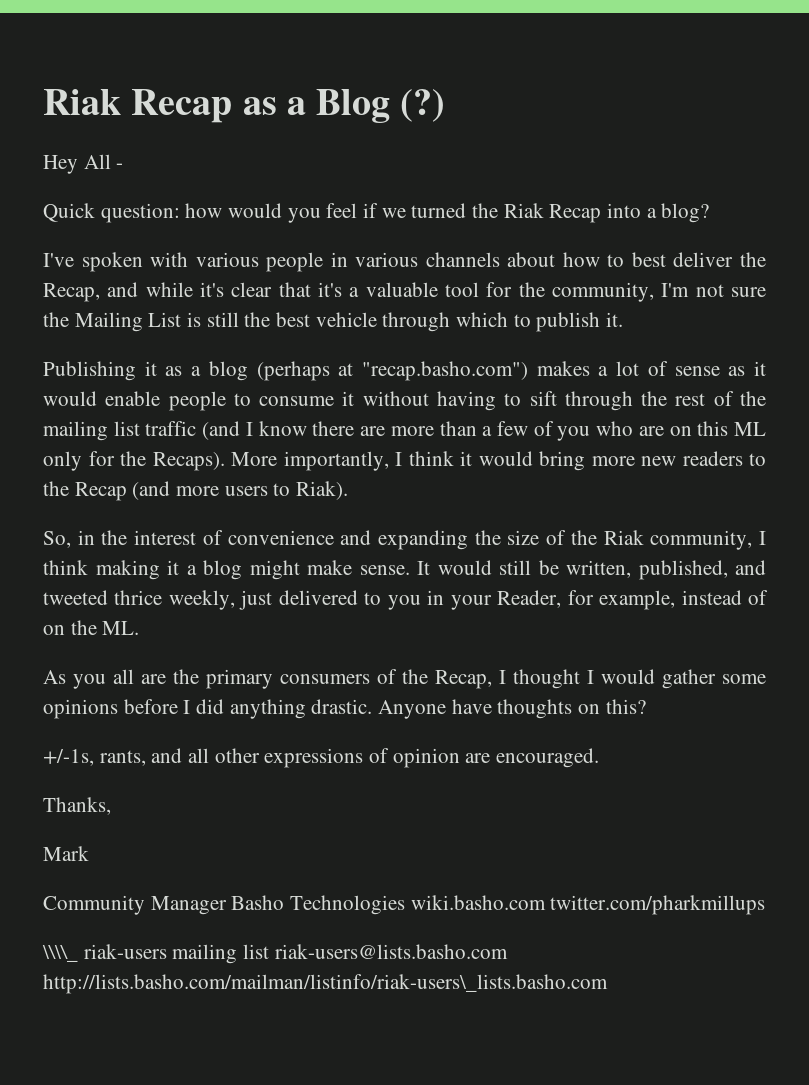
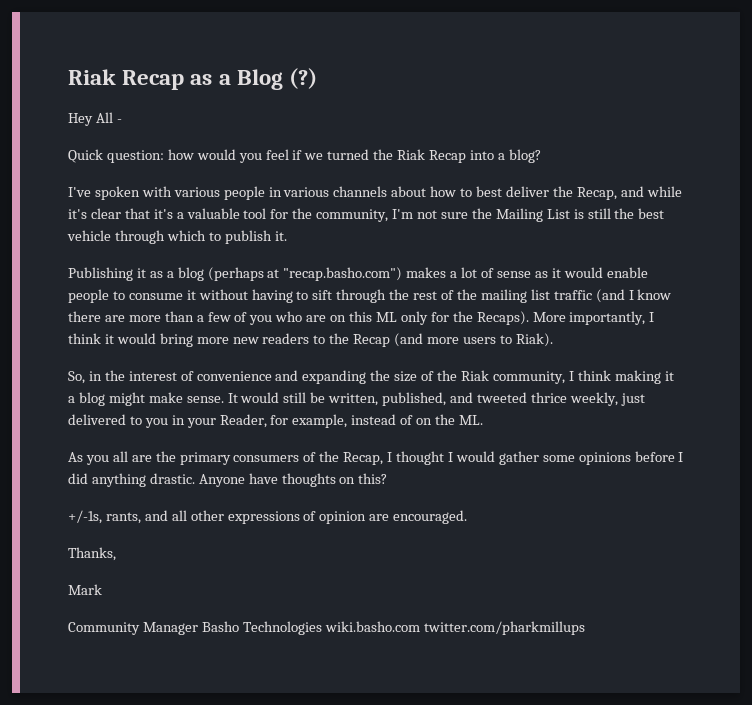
- \\\\_ riak-users mailing list riak-users@lists.basho.com http://lists.basho.com/mailman/listinfo/riak-users\_lists.basho.com

